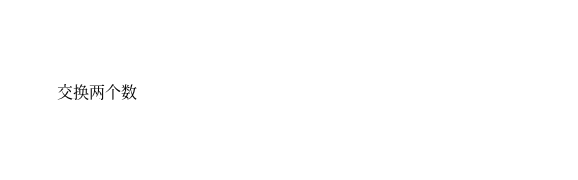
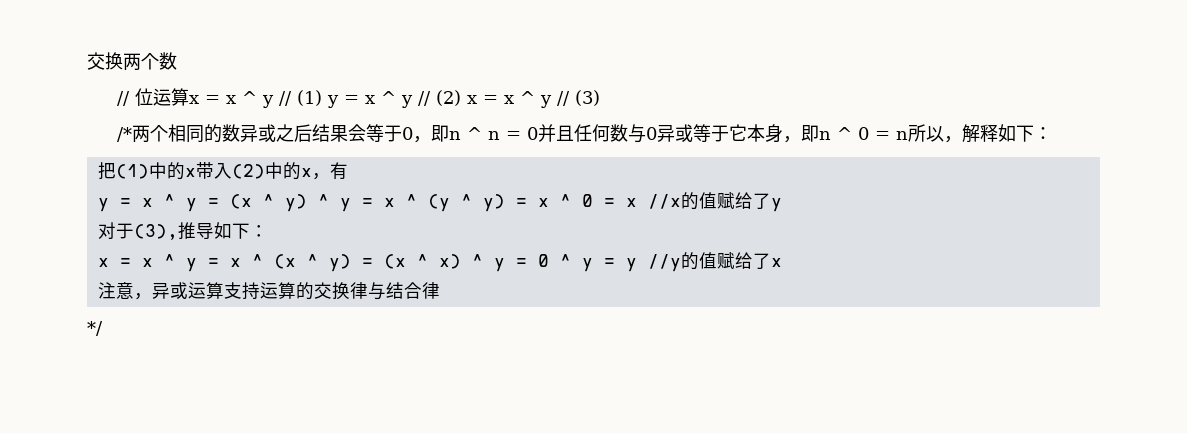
+ // 位运算x = x ^ y // (1) y = x ^ y // (2) x = x ^ y // (3)
+ /*两个相同的数异或之后结果会等于0，即n ^ n = 0并且任何数与0异或等于它本身，即n ^ 0 = n所以，解释如下：
+ 把(1)中的x带入(2)中的x，有
+ y = x ^ y = (x ^ y) ^ y = x ^ (y ^ y) = x ^ 0 = x //x的值赋给了y
+ 对于(3),推导如下：
+ x = x ^ y = x ^ (x ^ y) = (x ^ x) ^ y = 0 ^ y = y //y的值赋给了x
+ 注意，异或运算支持运算的交换律与结合律
+ */

